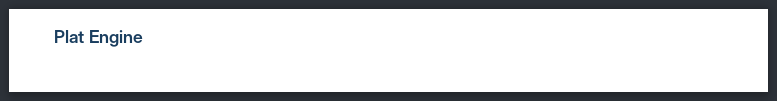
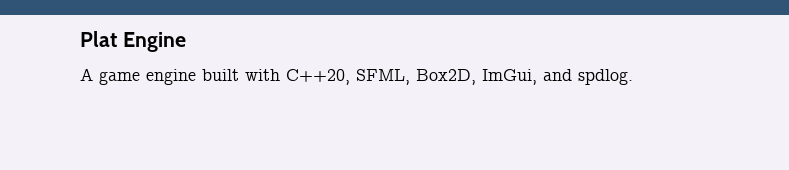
+ A game engine built with C++20, SFML, Box2D, ImGui, and spdlog.

